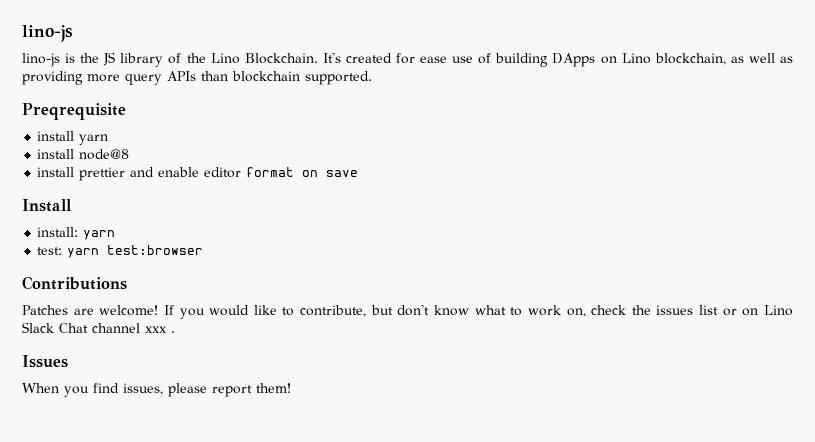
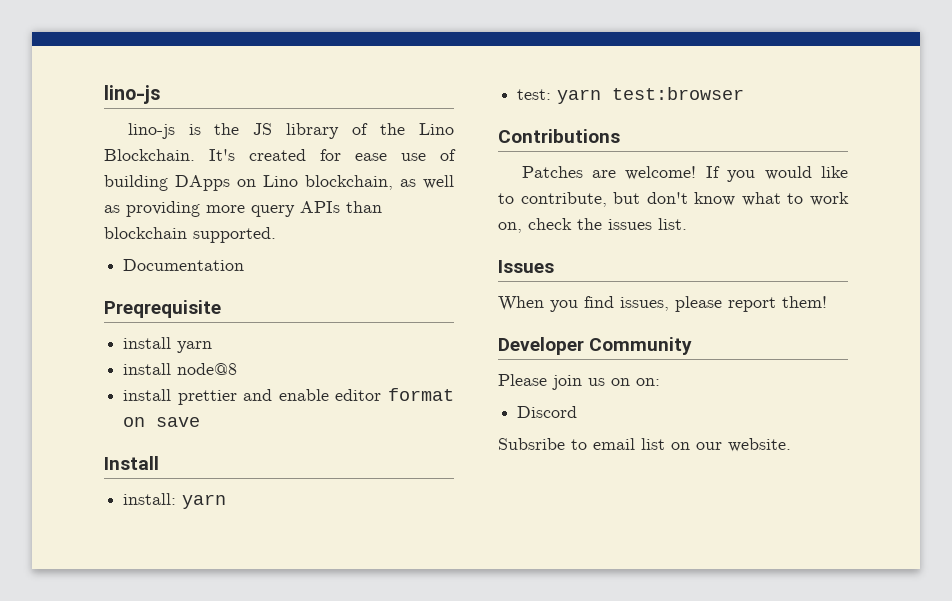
+ Documentation
- If you would like to contribute, but don't know what to work on, check the issues list or on Lino Slack Chat channel xxx .
+ If you would like to contribute, but don't know what to work on, check the issues list.
+ Developer Community
+ Please join us on on:
+ Discord
+ Subsribe to email list on our website.

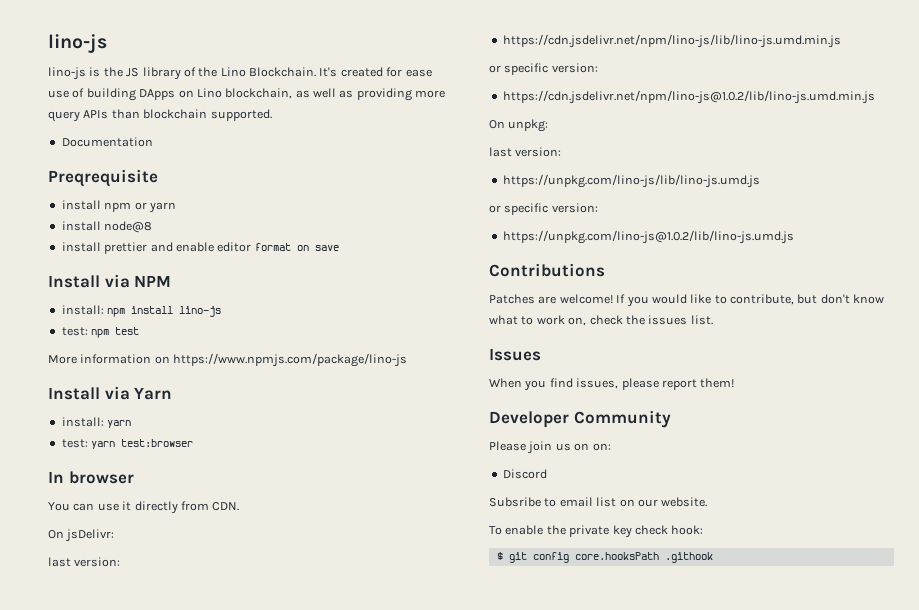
- install yarn
+ install npm or yarn
- Install
+ Install via NPM
+ install: npm install lino-js
+ test: npm test
+ More information on https://www.npmjs.com/package/lino-js
+ Install via Yarn
+ In browser
+ You can use it directly from CDN.
+ On jsDelivr:
+ last version:
+ https://cdn.jsdelivr.net/npm/lino-js/lib/lino-js.umd.min.js
+ or specific version:
+ https://cdn.jsdelivr.net/npm/lino-js@1.0.2/lib/lino-js.umd.min.js
+ On unpkg:
+ last version:
+ https://unpkg.com/lino-js/lib/lino-js.umd.js
+ or specific version:
+ https://unpkg.com/lino-js@1.0.2/lib/lino-js.umd.js
+ To enable the private key check hook:
+ $ git config core.hooksPath .githook

